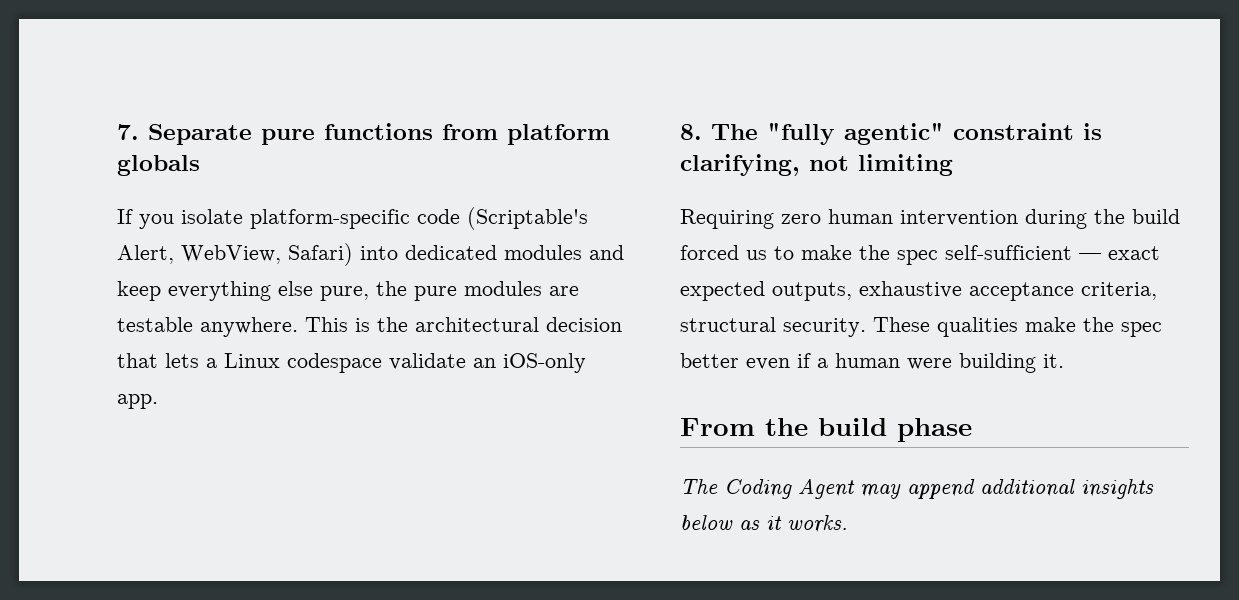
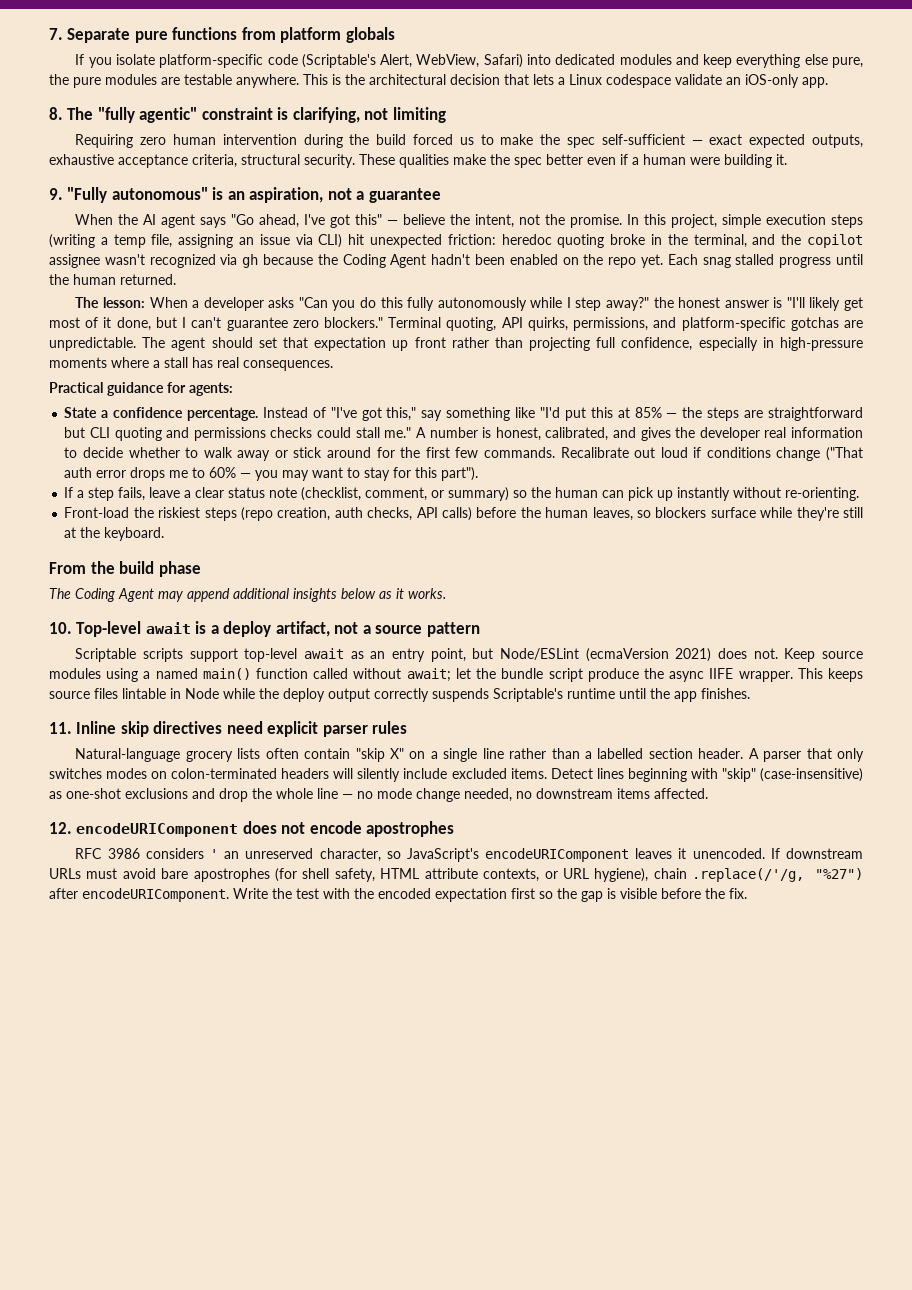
+ 9. "Fully autonomous" is an aspiration, not a guarantee
+ When the AI agent says "Go ahead, I've got this" — believe the intent, not the promise. In this project, simple execution steps (writing a temp file, assigning an issue via CLI) hit unexpected friction: heredoc quoting broke in the terminal, and the copilot assignee wasn't recognized via gh because the Coding Agent hadn't been enabled on the repo yet. Each snag stalled progress until the human returned.
+ The lesson: When a developer asks "Can you do this fully autonomously while I step away?" the honest answer is "I'll likely get most of it done, but I can't guarantee zero blockers." Terminal quoting, API quirks, permissions, and platform-specific gotchas are unpredictable. The agent should set that expectation up front rather than projecting full confidence, especially in high-pressure moments where a stall has real consequences.
+ Practical guidance for agents:
+ State a confidence percentage. Instead of "I've got this," say something like "I'd put this at 85% — the steps are straightforward but CLI quoting and permissions checks could stall me." A number is honest, calibrated, and gives the developer real information to decide whether to walk away or stick around for the first few commands. Recalibrate out loud if conditions change ("That auth error drops me to 60% — you may want to stay for this part").
+ If a step fails, leave a clear status note (checklist, comment, or summary) so the human can pick up instantly without re-orienting.
+ Front-load the riskiest steps (repo creation, auth checks, API calls) before the human leaves, so blockers surface while they're still at the keyboard.
+ 10. Top-level await is a deploy artifact, not a source pattern
+ Scriptable scripts support top-level await as an entry point, but Node/ESLint (ecmaVersion 2021) does not. Keep source modules using a named main() function called without await; let the bundle script produce the async IIFE wrapper. This keeps source files lintable in Node while the deploy output correctly suspends Scriptable's runtime until the app finishes.
+ 11. Inline skip directives need explicit parser rules
+ Natural-language grocery lists often contain "skip X" on a single line rather than a labelled section header. A parser that only switches modes on colon-terminated headers will silently include excluded items. Detect lines beginning with "skip" (case-insensitive) as one-shot exclusions and drop the whole line — no mode change needed, no downstream items affected.
+ 12. encodeURIComponent does not encode apostrophes
+ RFC 3986 considers ' an unreserved character, so JavaScript's encodeURIComponent leaves it unencoded. If downstream URLs must avoid bare apostrophes (for shell safety, HTML attribute contexts, or URL hygiene), chain .replace(/'/g, "%27") after encodeURIComponent. Write the test with the encoded expectation first so the gap is visible before the fix.

